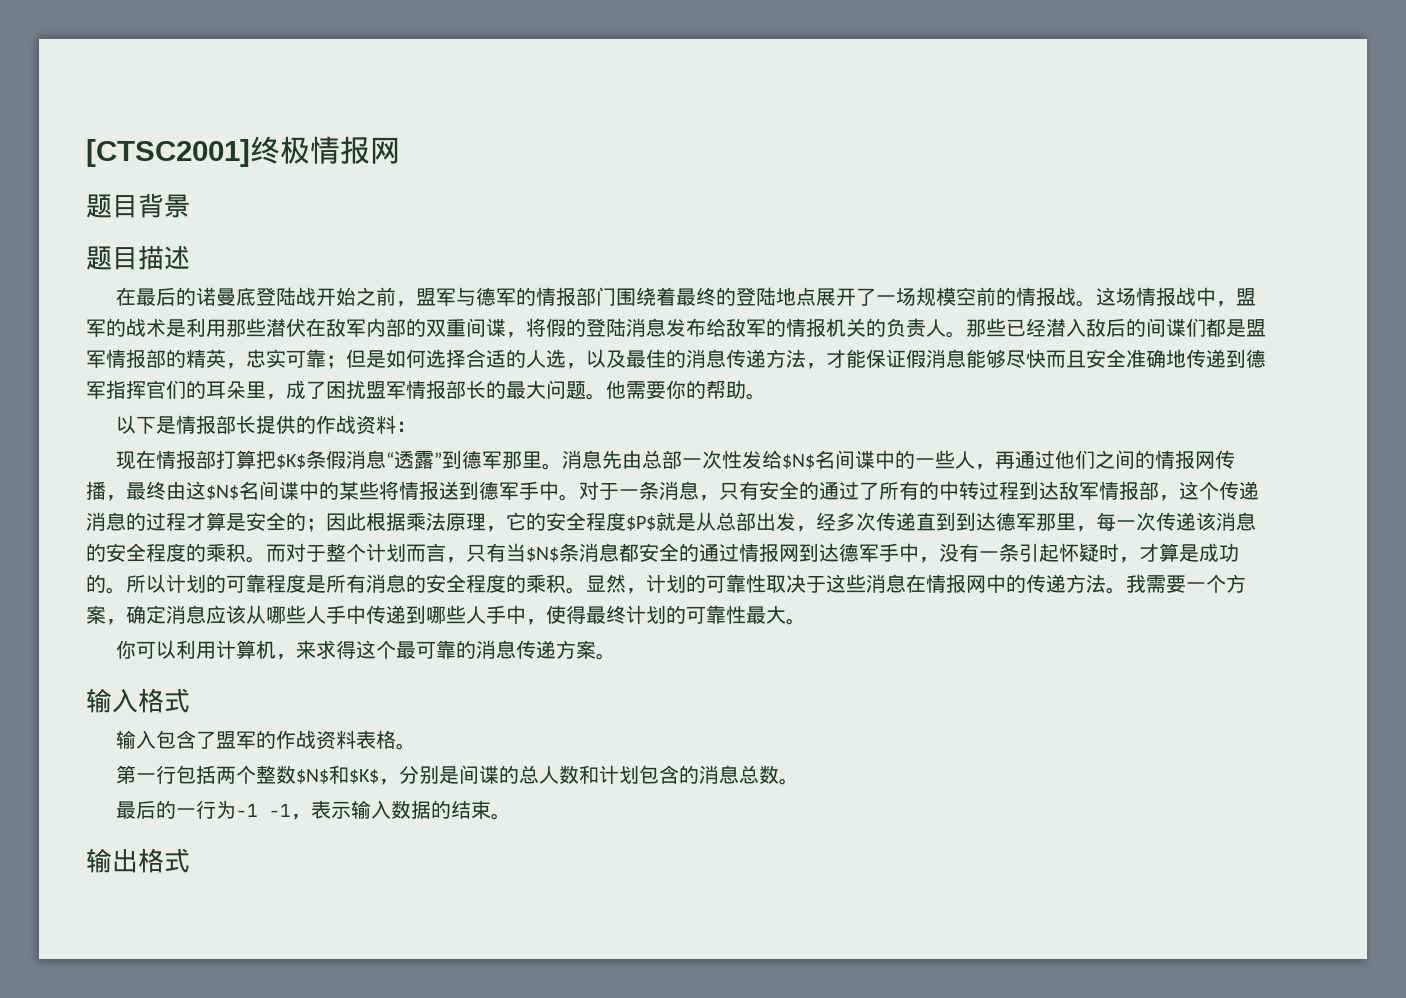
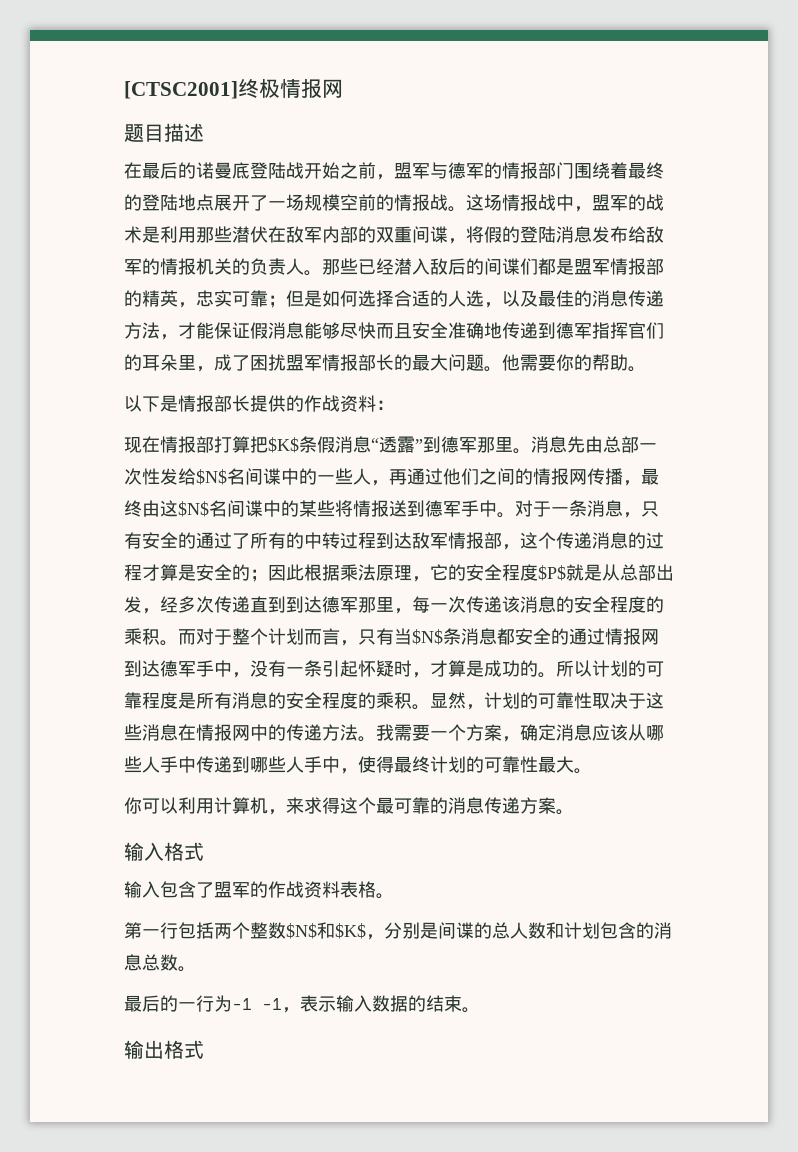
- 题目背景

